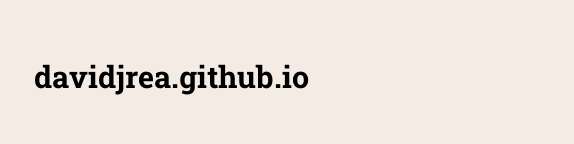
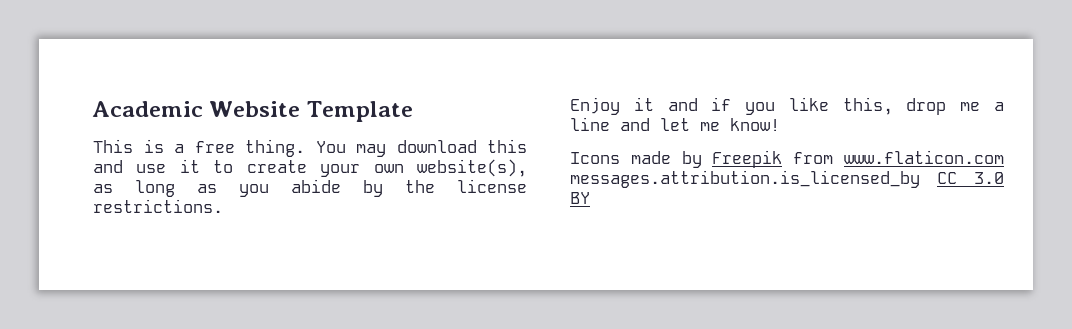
- davidjrea.github.io
+ Academic Website Template
+ This is a free thing. You may download this and use it to create your own website(s), as long as you abide by the license restrictions.
+ Enjoy it and if you like this, drop me a line and let me know!
+ Icons made by Freepik from www.flaticon.com messages.attribution.is_licensed_by CC 3.0 BY

